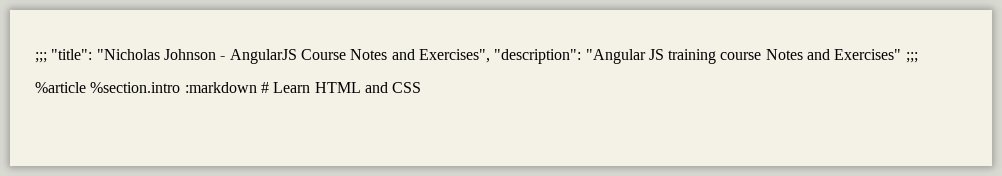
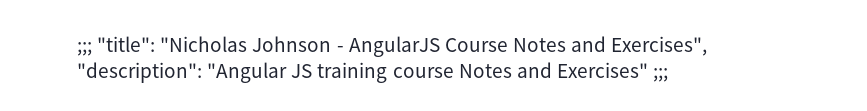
- %article %section.intro :markdown # Learn HTML and CSS

